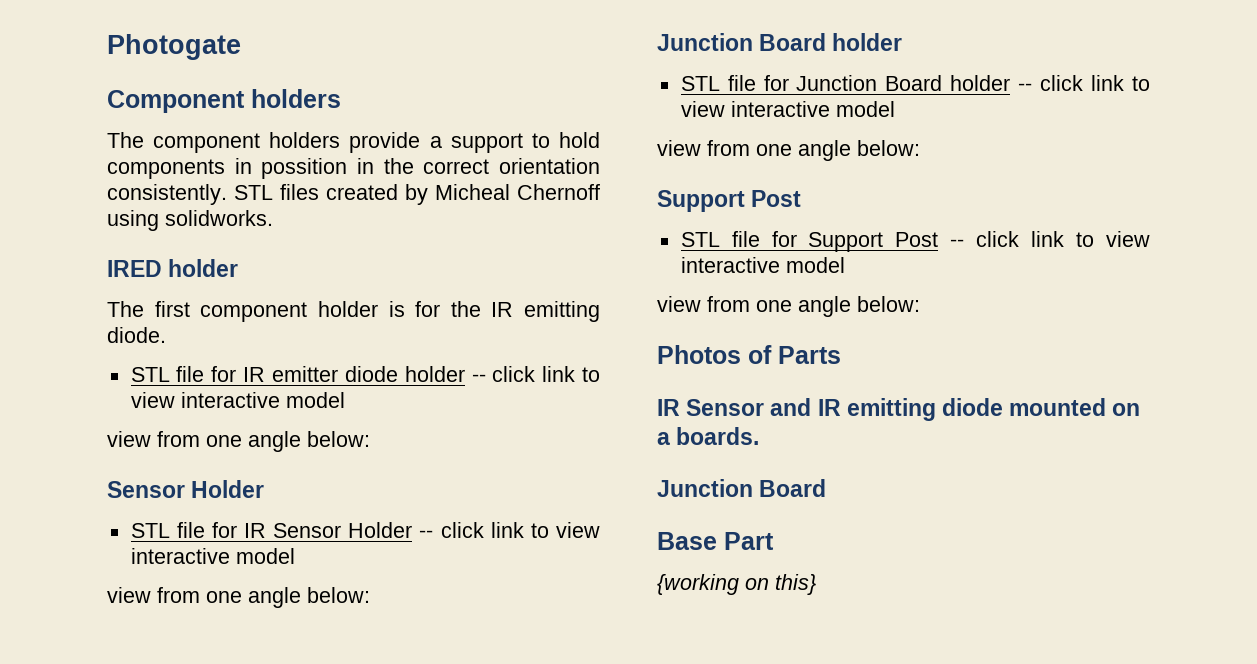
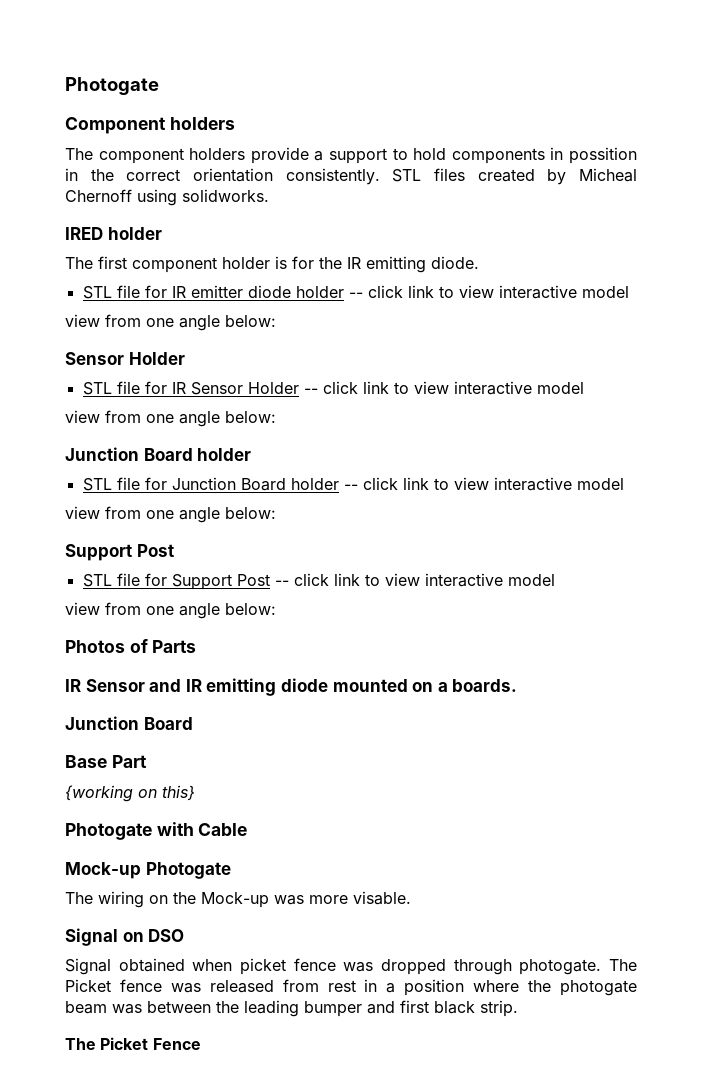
+ Photogate with Cable
+ Mock-up Photogate
+ The wiring on the Mock-up was more visable.
+ Signal on DSO
+ Signal obtained when picket fence was dropped through photogate. The Picket fence was released from rest in a position where the photogate beam was between the leading bumper and first black strip.
+ The Picket Fence

